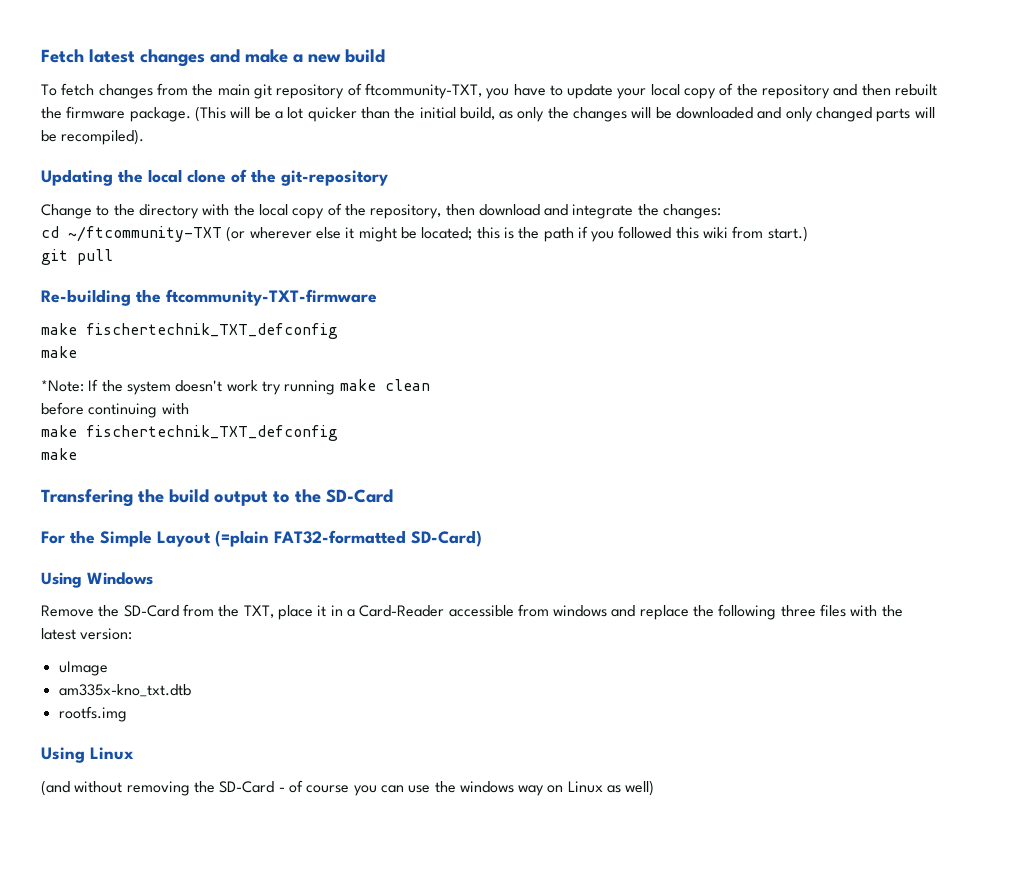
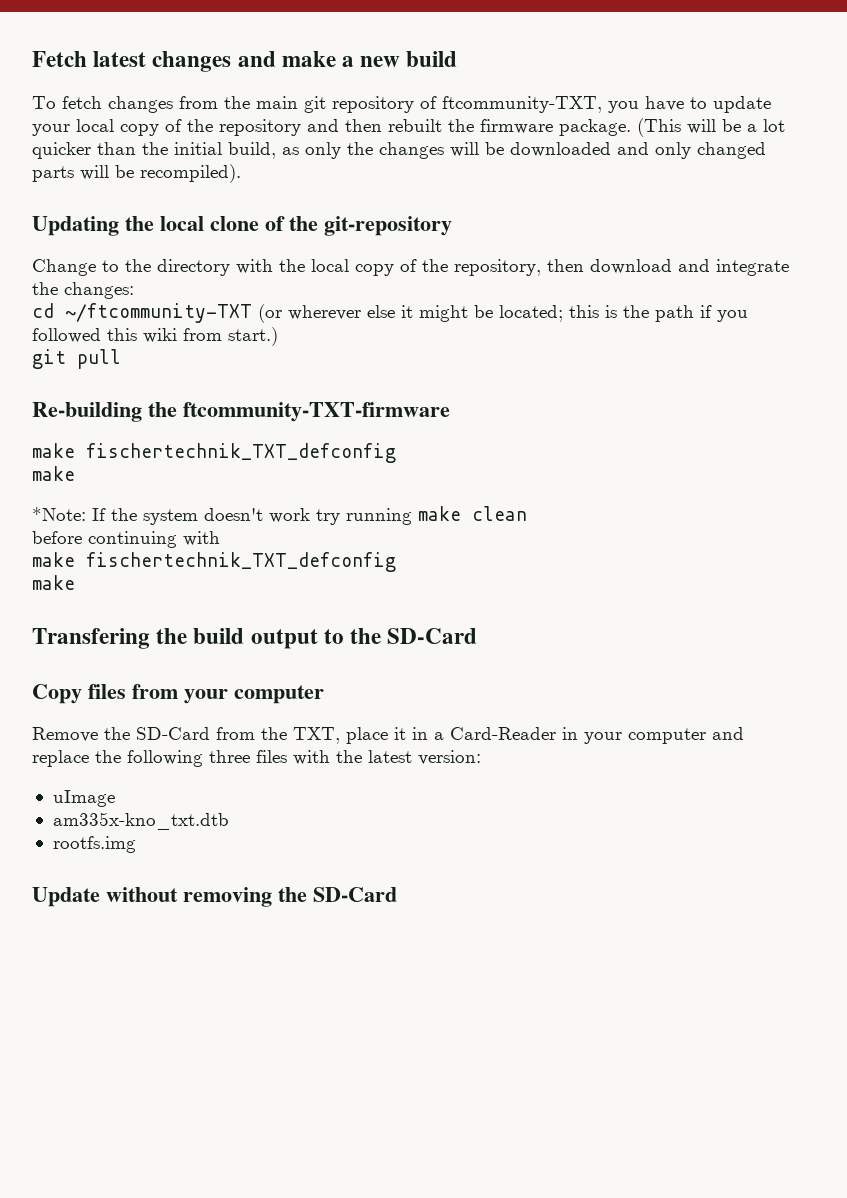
- For the Simple Layout (=plain FAT32-formatted SD-Card)
- Using Windows
+ Copy files from your computer
- Remove the SD-Card from the TXT, place it in a Card-Reader accessible from windows and replace the following three files with the latest version:
+ Remove the SD-Card from the TXT, place it in a Card-Reader in your computer and replace the following three files with the latest version:
- Using Linux
- (and without removing the SD-Card - of course you can use the windows way on Linux as well)
+ Update without removing the SD-Card

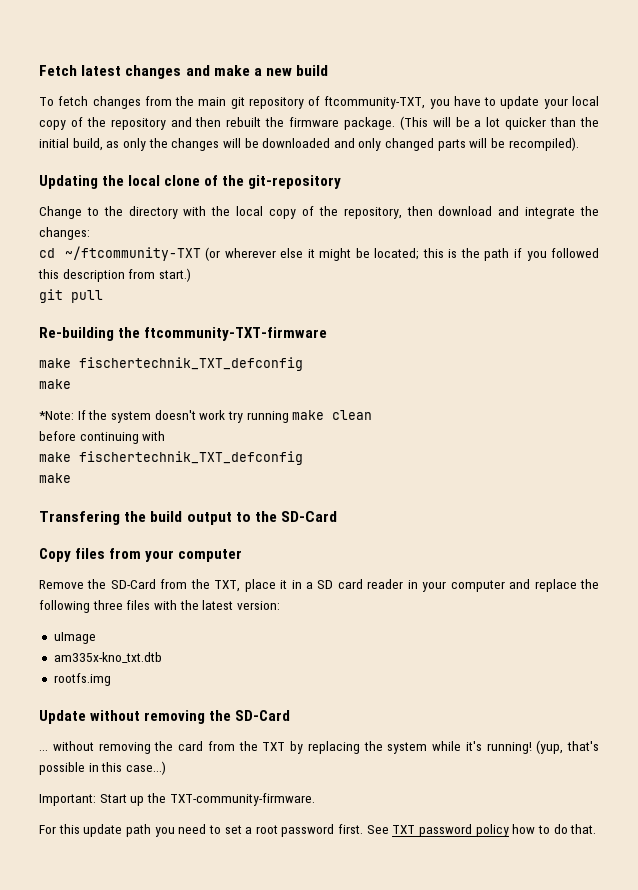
- cd ~/ftcommunity-TXT (or wherever else it might be located; this is the path if you followed this wiki from start.)
+ cd ~/ftcommunity-TXT (or wherever else it might be located; this is the path if you followed this description from start.)
- Remove the SD-Card from the TXT, place it in a Card-Reader in your computer and replace the following three files with the latest version:
+ Remove the SD-Card from the TXT, place it in a SD card reader in your computer and replace the following three files with the latest version:
+ ... without removing the card from the TXT by replacing the system while it's running! (yup, that's possible in this case...)
+ Important: Start up the TXT-community-firmware.
+ For this update path you need to set a root password first. See TXT password policy how to do that.

